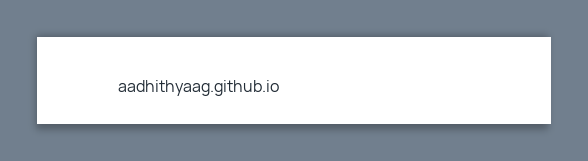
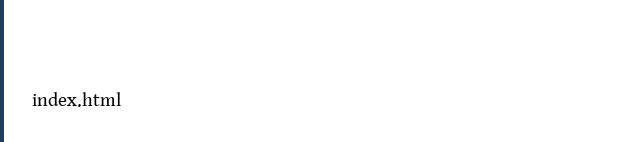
- aadhithyaag.github.io
+ index.html

